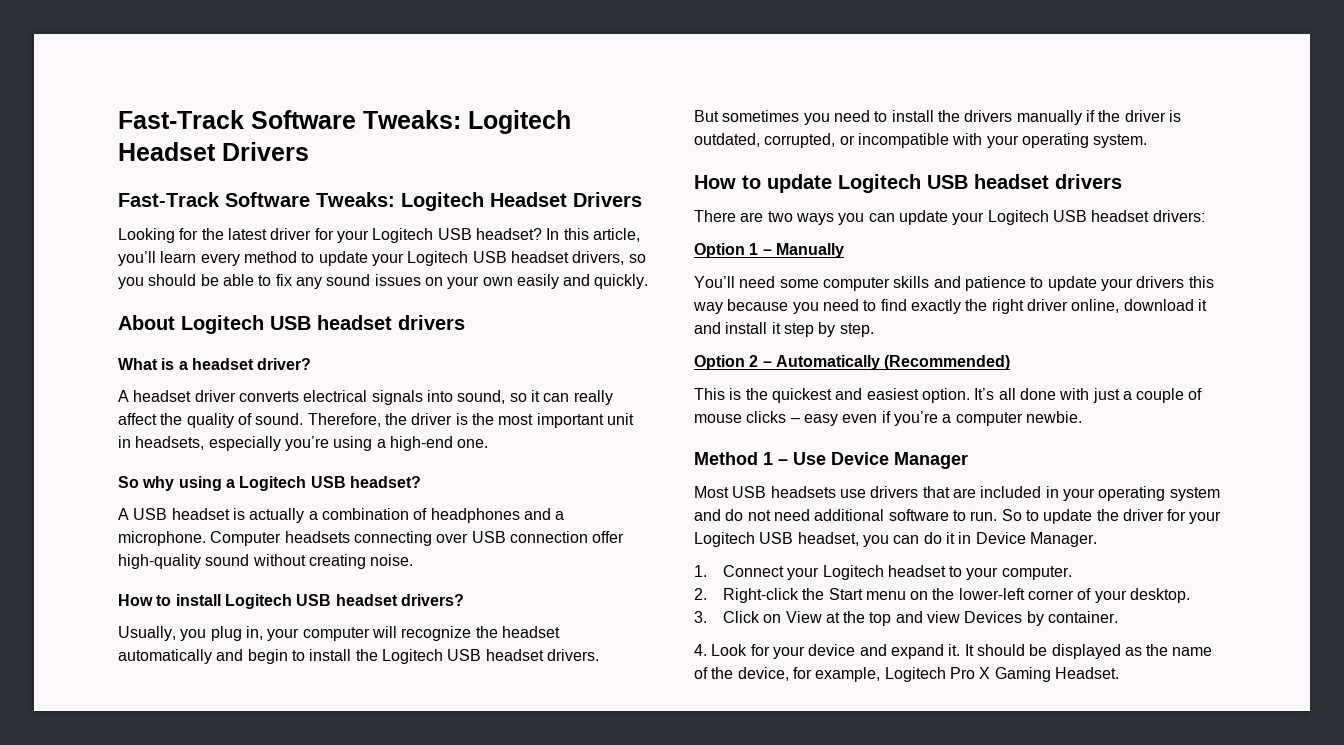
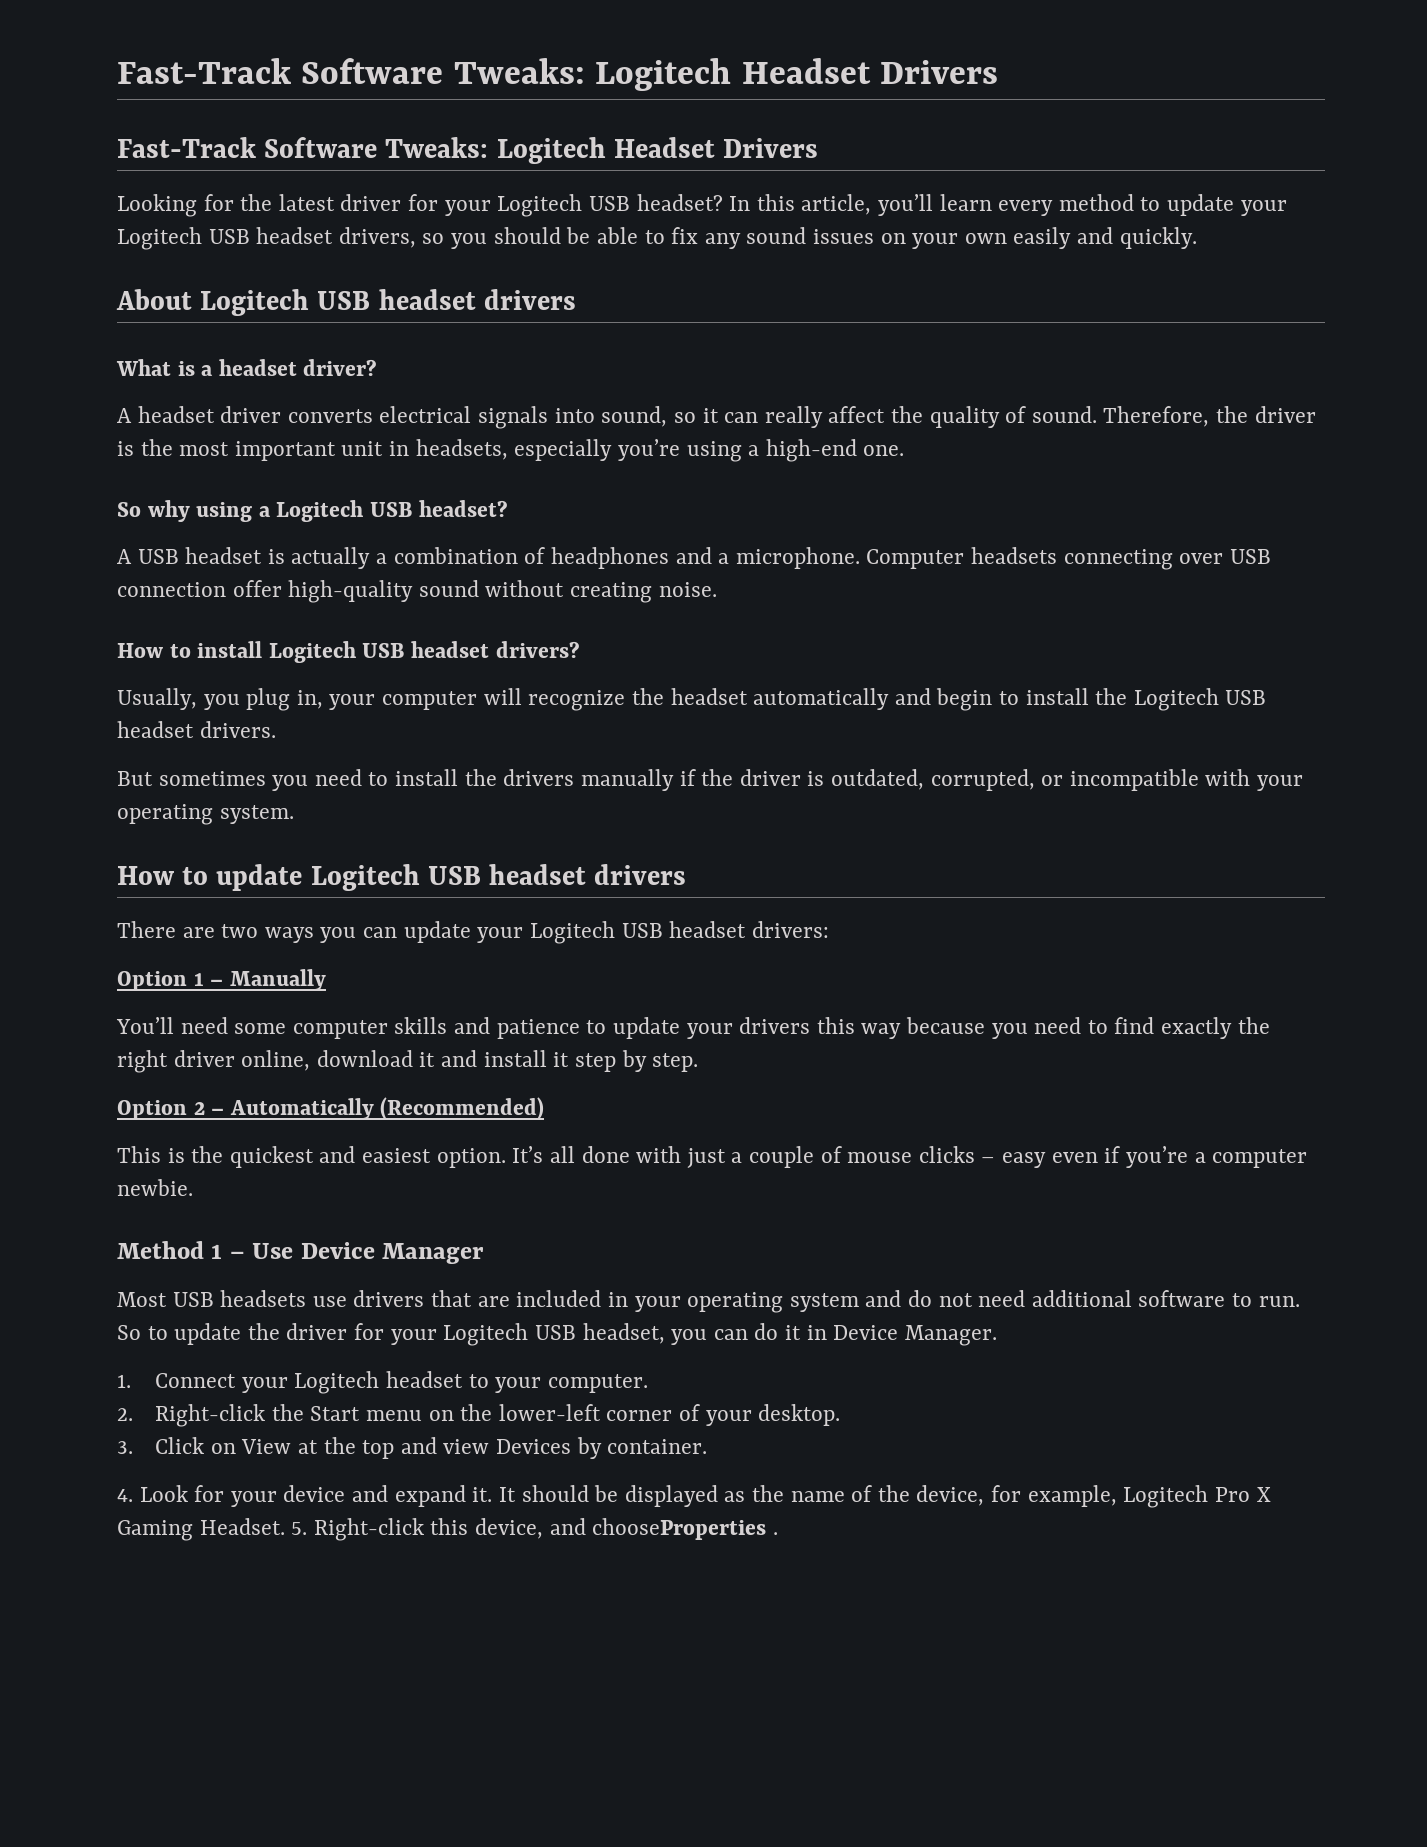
+ 5. Right-click this device, and chooseProperties .

